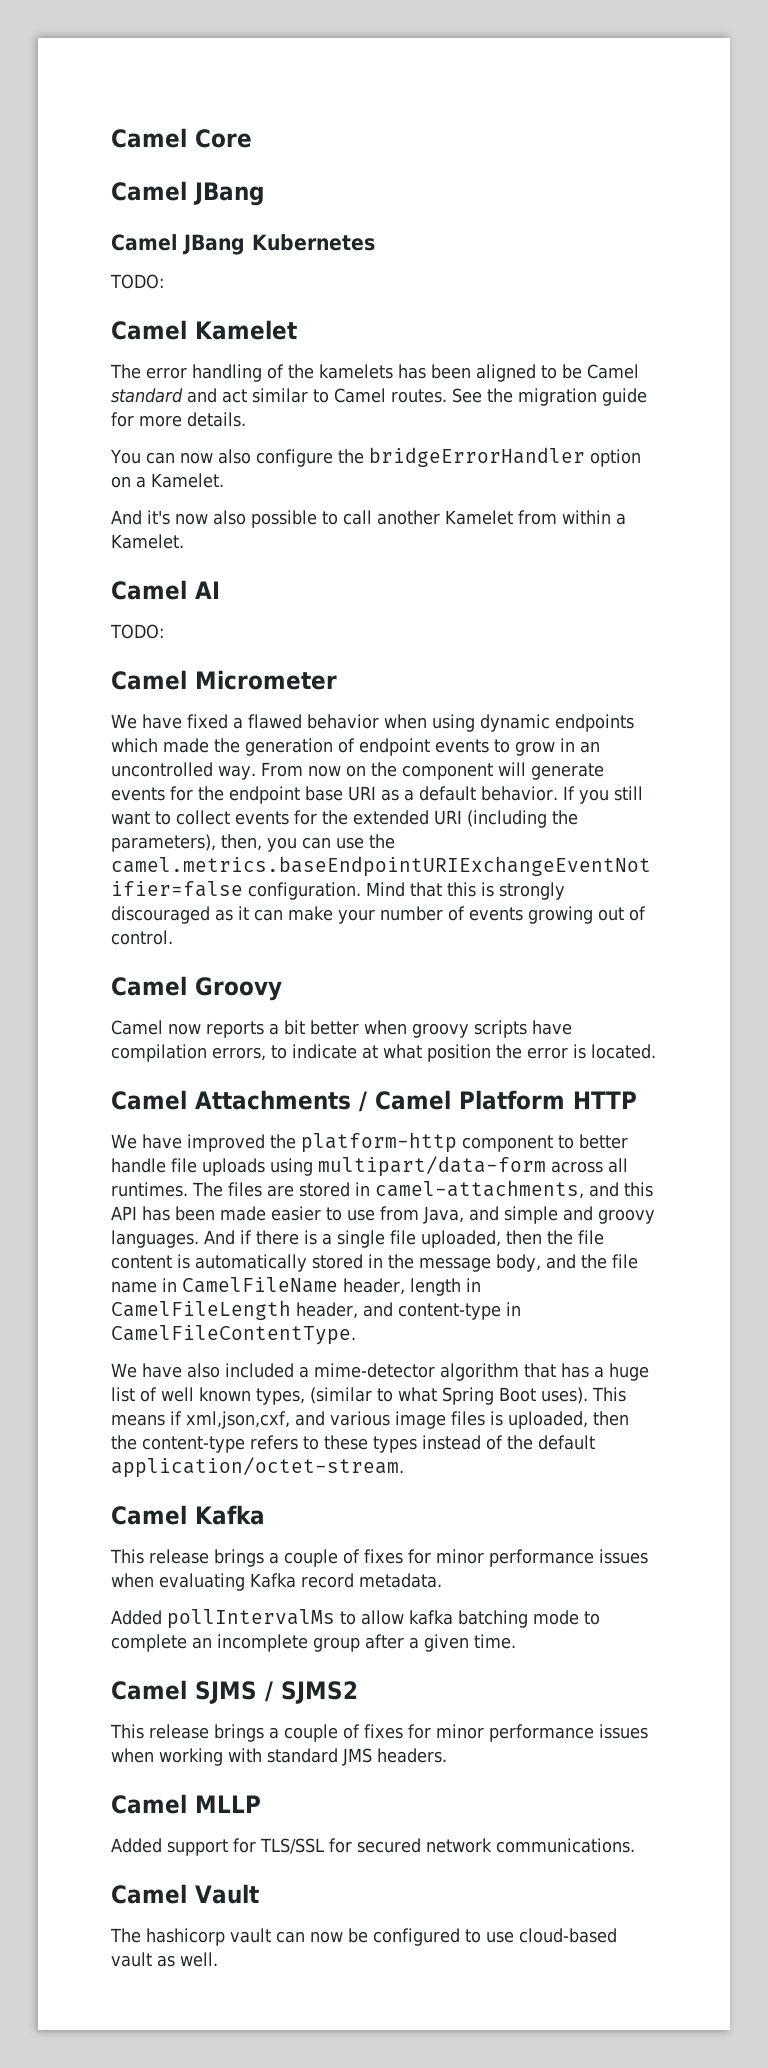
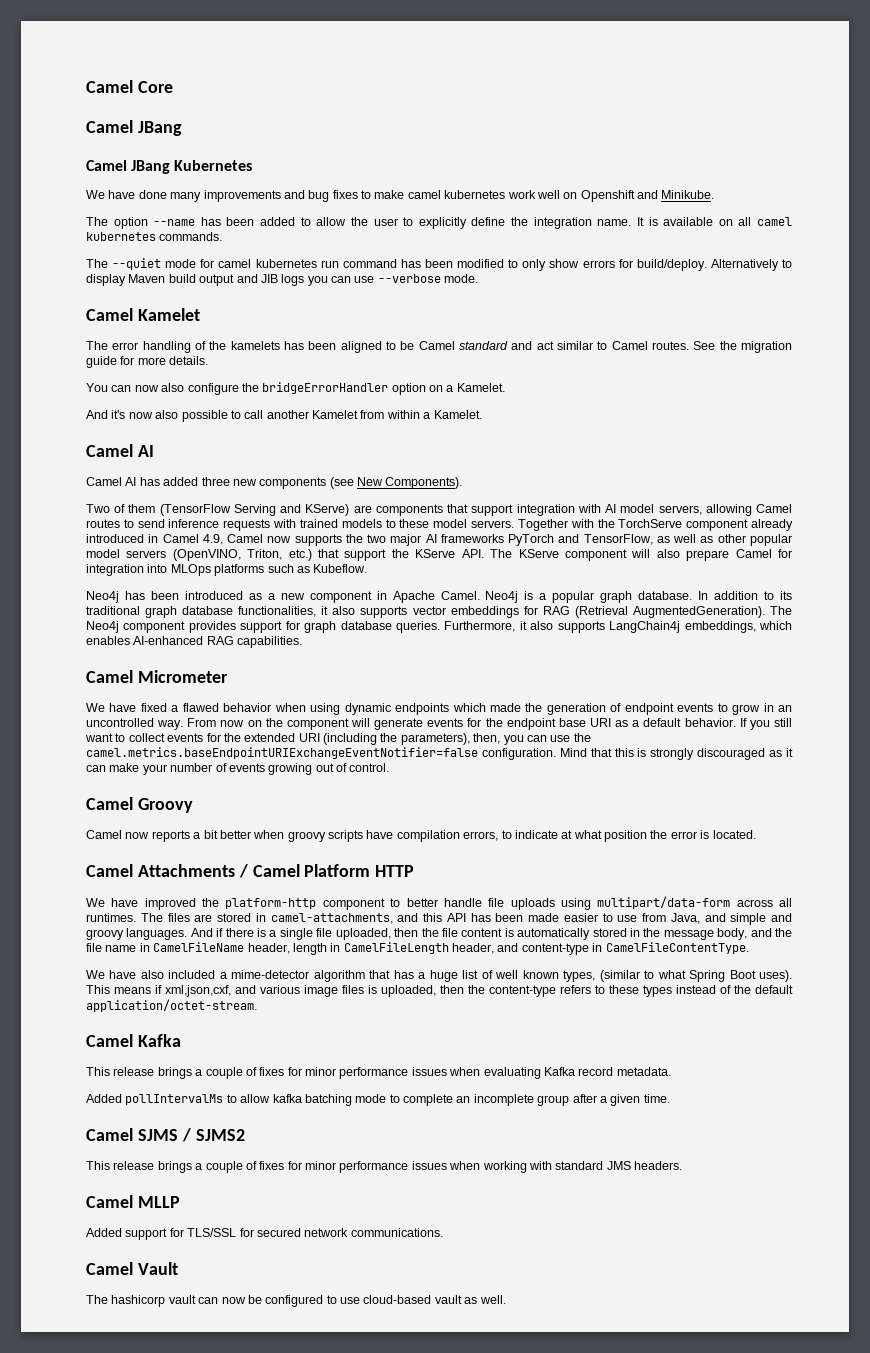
  Camel JBang Kubernetes
- TODO:
+ We have done many improvements and bug fixes to make camel kubernetes work well on Openshift and Minikube.
+ The option --name has been added to allow the user to explicitly define the integration name. It is available on all camel kubernetes commands.
+ The --quiet mode for camel kubernetes run command has been modified to only show errors for build/deploy. Alternatively to display Maven build output and JIB logs you can use --verbose mode.
  And it's now also possible to call another Kamelet from within a Kamelet.
  Camel AI
- TODO:
+ Camel AI has added three new components (see New Components).
+ Two of them (TensorFlow Serving and KServe) are components that support integration with AI model servers, allowing Camel routes to send inference requests with trained models to these model servers. Together with the TorchServe component already introduced in Camel 4.9, Camel now supports the two major AI frameworks PyTorch and TensorFlow, as well as other popular model servers (OpenVINO, Triton, etc.) that support the KServe API. The KServe component will also prepare Camel for integration into MLOps platforms such as Kubeflow.
+ Neo4j has been introduced as a new component in Apache Camel. Neo4j is a popular graph database. In addition to its traditional graph database functionalities, it also supports vector embeddings for RAG (Retrieval AugmentedGeneration). The Neo4j component provides support for graph database queries. Furthermore, it also supports LangChain4j embeddings, which enables AI-enhanced RAG capabilities.

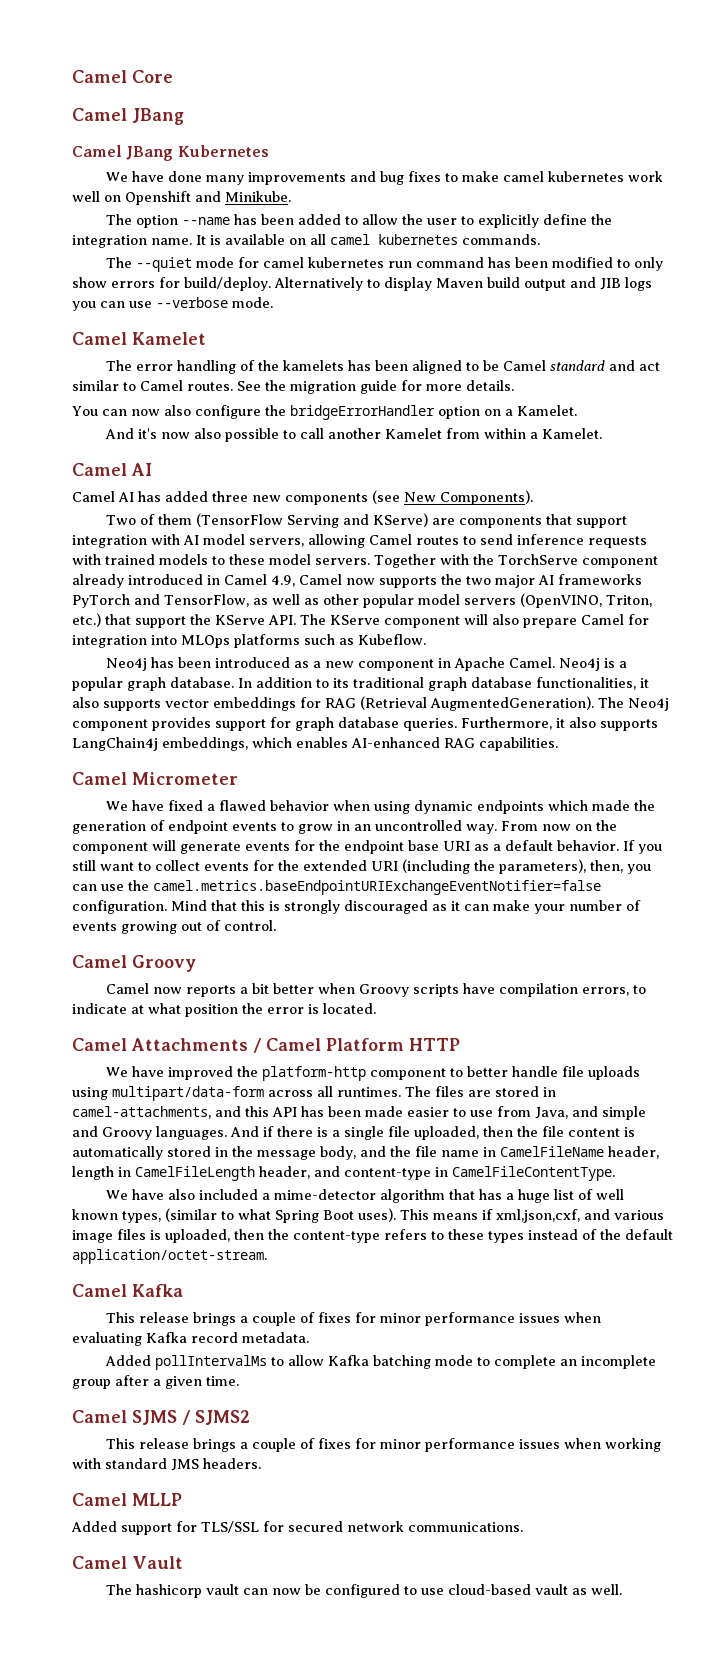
- Camel now reports a bit better when groovy scripts have compilation errors, to indicate at what position the error is located.
+ Camel now reports a bit better when Groovy scripts have compilation errors, to indicate at what position the error is located.
- The files are stored in camel-attachments, and this API has been made easier to use from Java, and simple and groovy languages.
+ The files are stored in camel-attachments, and this API has been made easier to use from Java, and simple and Groovy languages.
- Added pollIntervalMs to allow kafka batching mode to complete an incomplete group after a given time.
+ Added pollIntervalMs to allow Kafka batching mode to complete an incomplete group after a given time.

